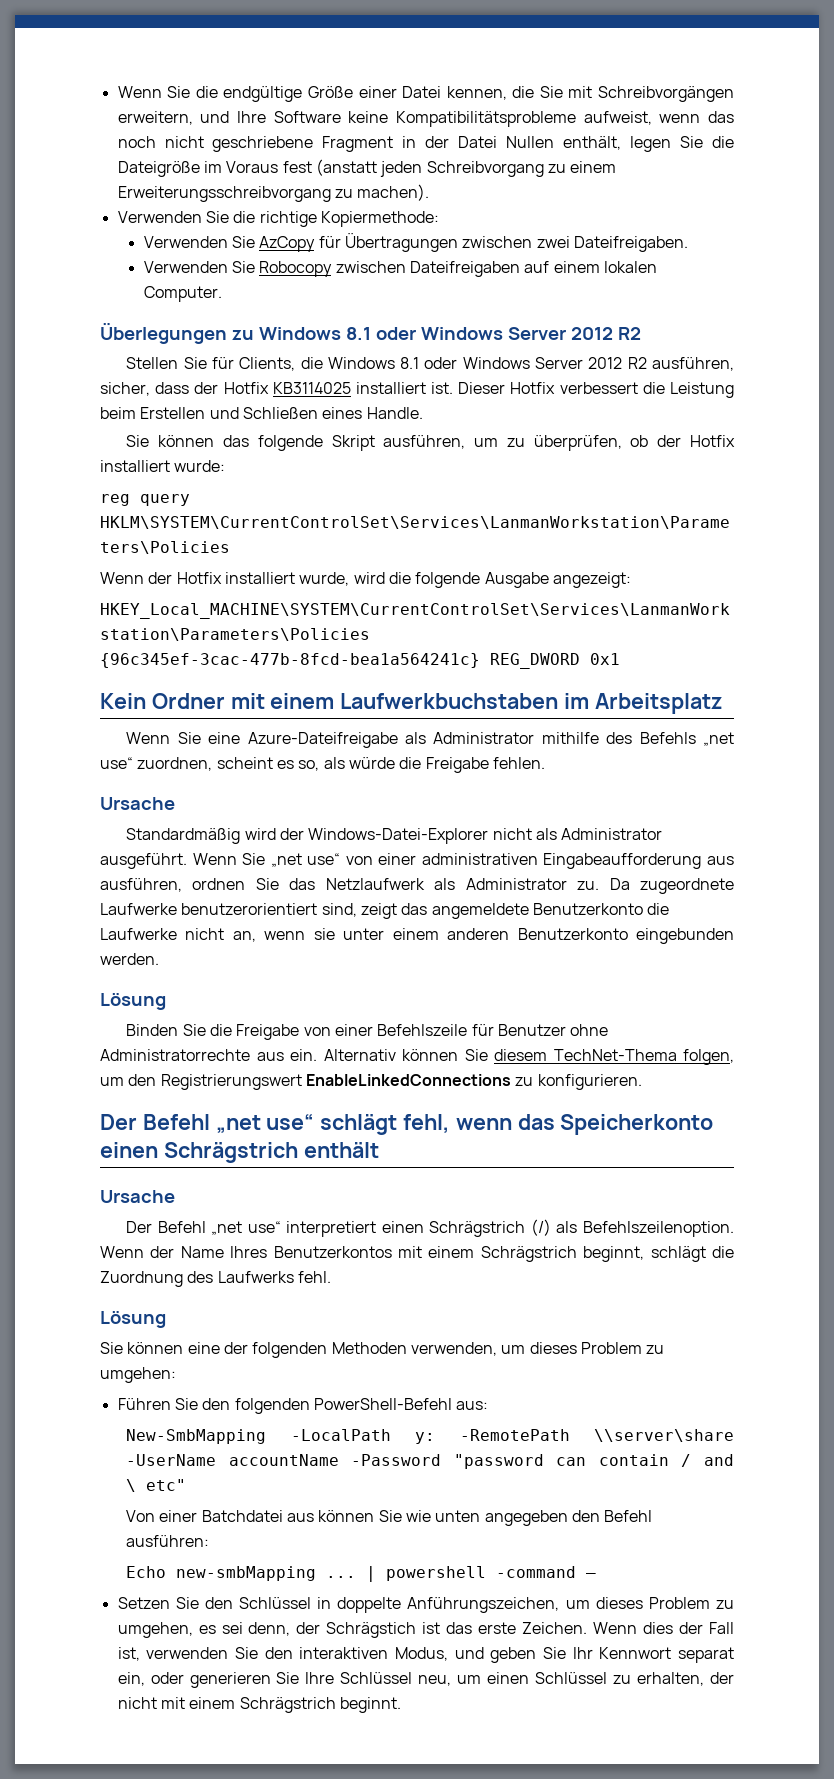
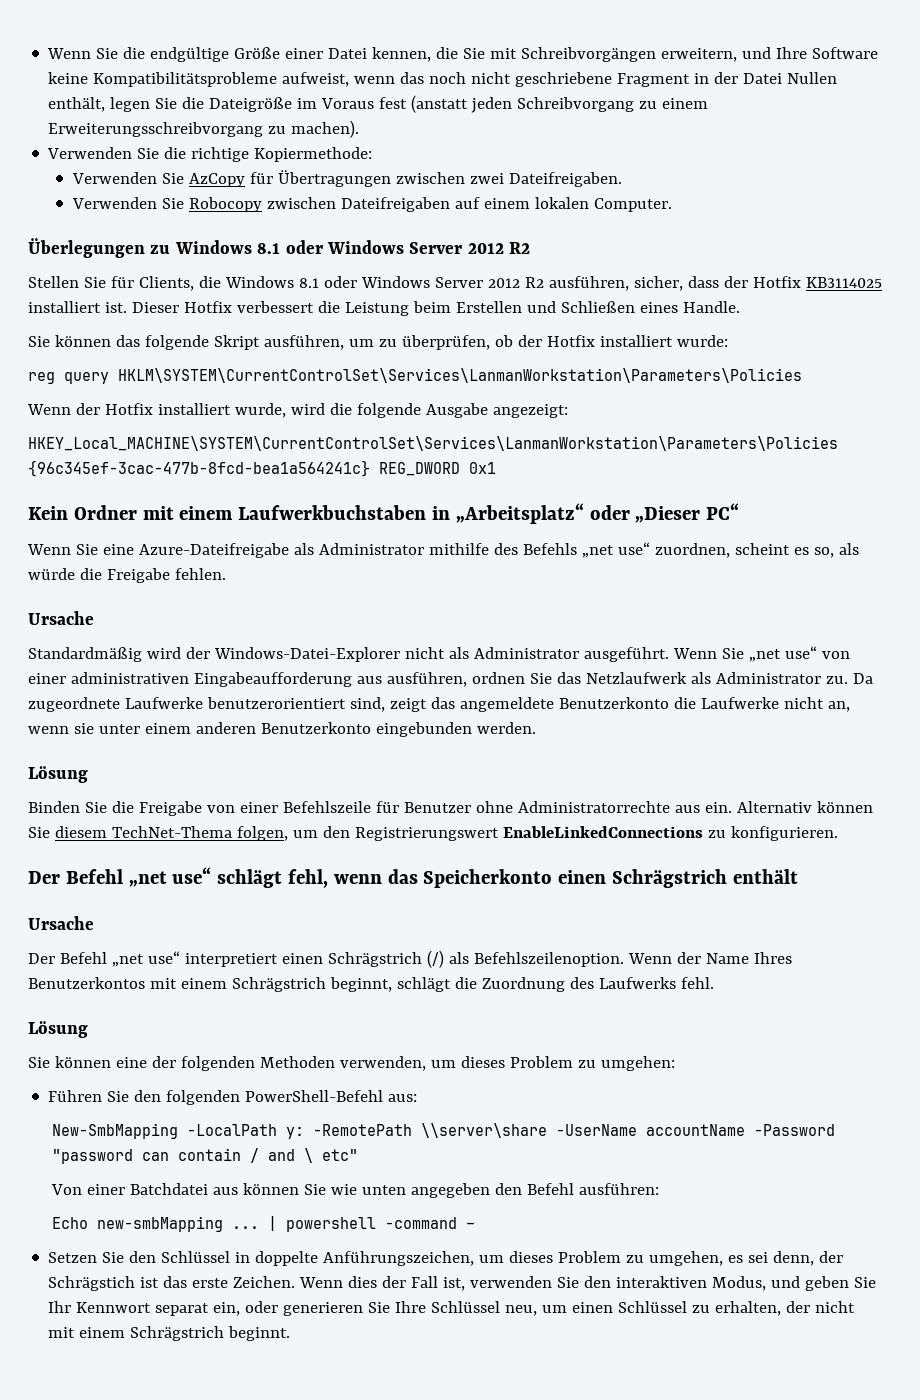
- Kein Ordner mit einem Laufwerkbuchstaben im Arbeitsplatz
+ Kein Ordner mit einem Laufwerkbuchstaben in „Arbeitsplatz“ oder „Dieser PC“

